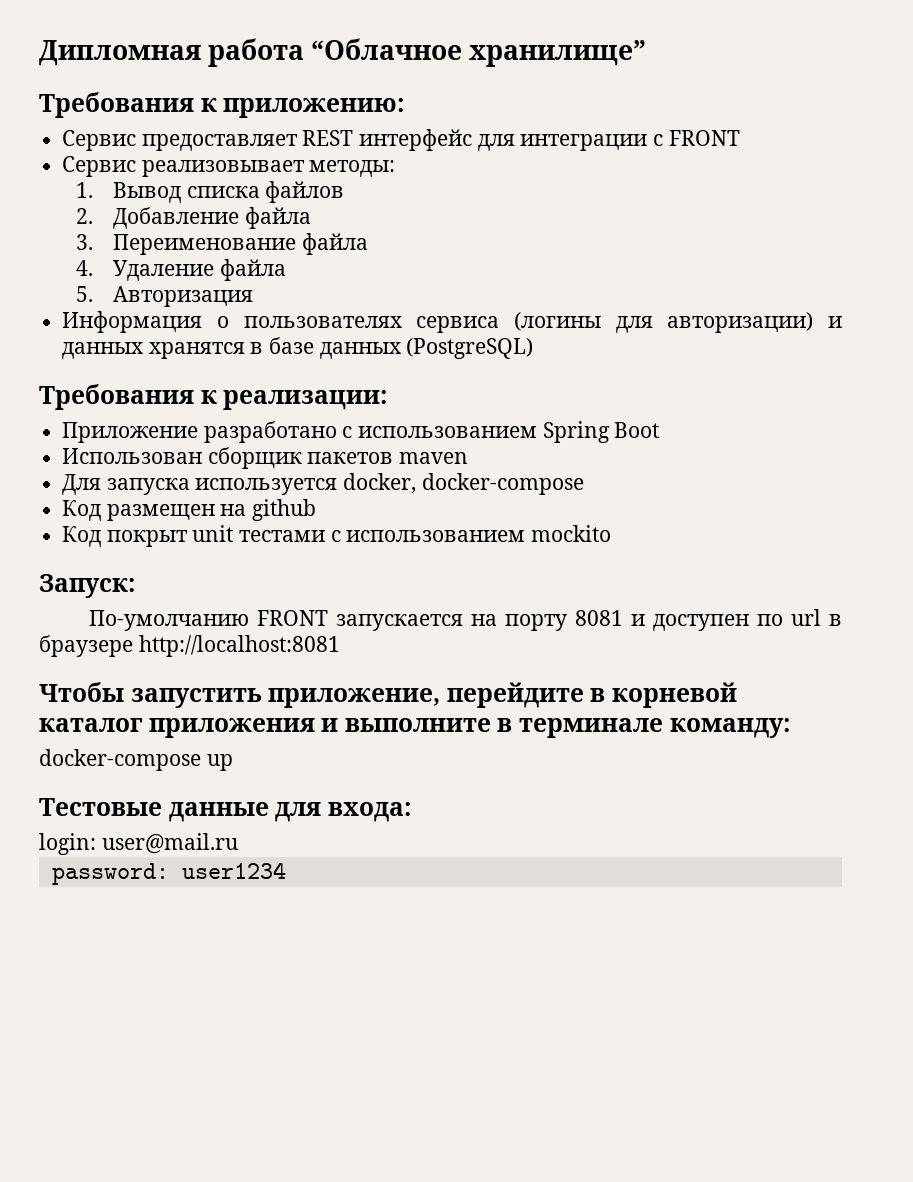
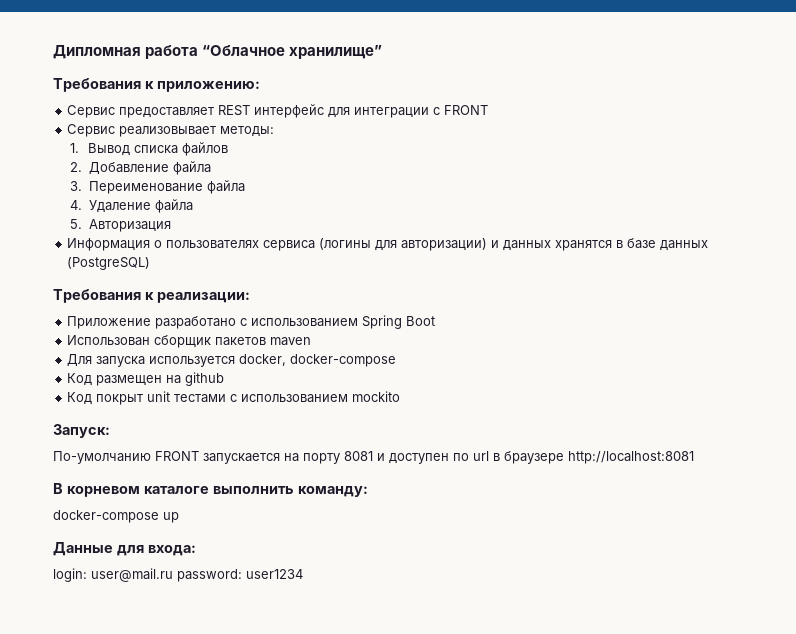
- Чтобы запустить приложение, перейдите в корневой каталог приложения и выполните в терминале команду:
+ В корневом каталоге выполнить команду:
- Тестовые данные для входа:
+ Данные для входа:
- login: user@mail.ru
- password: user1234
+ login: user@mail.ru password: user1234

